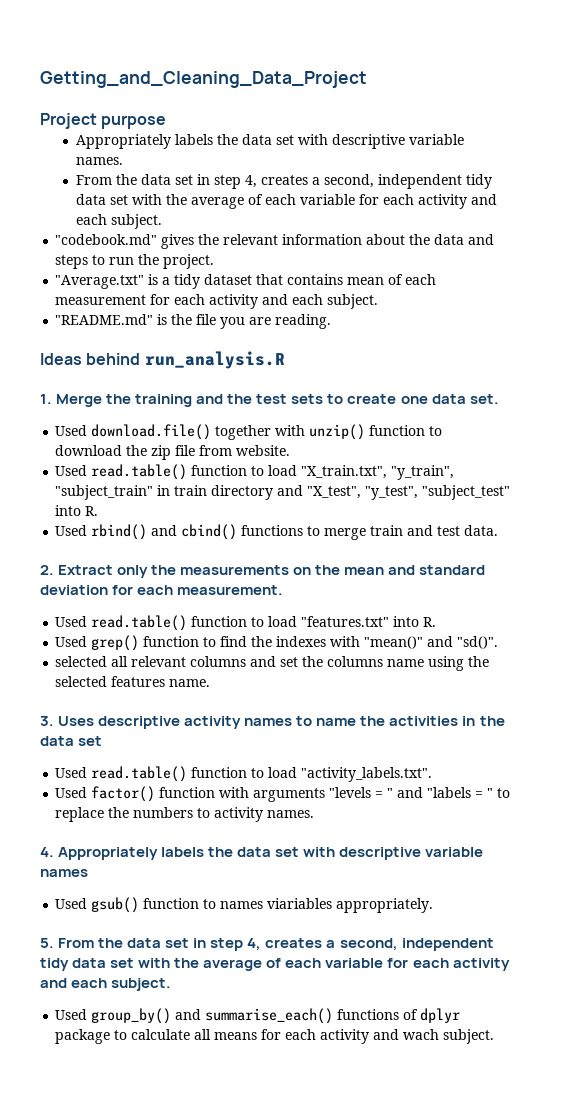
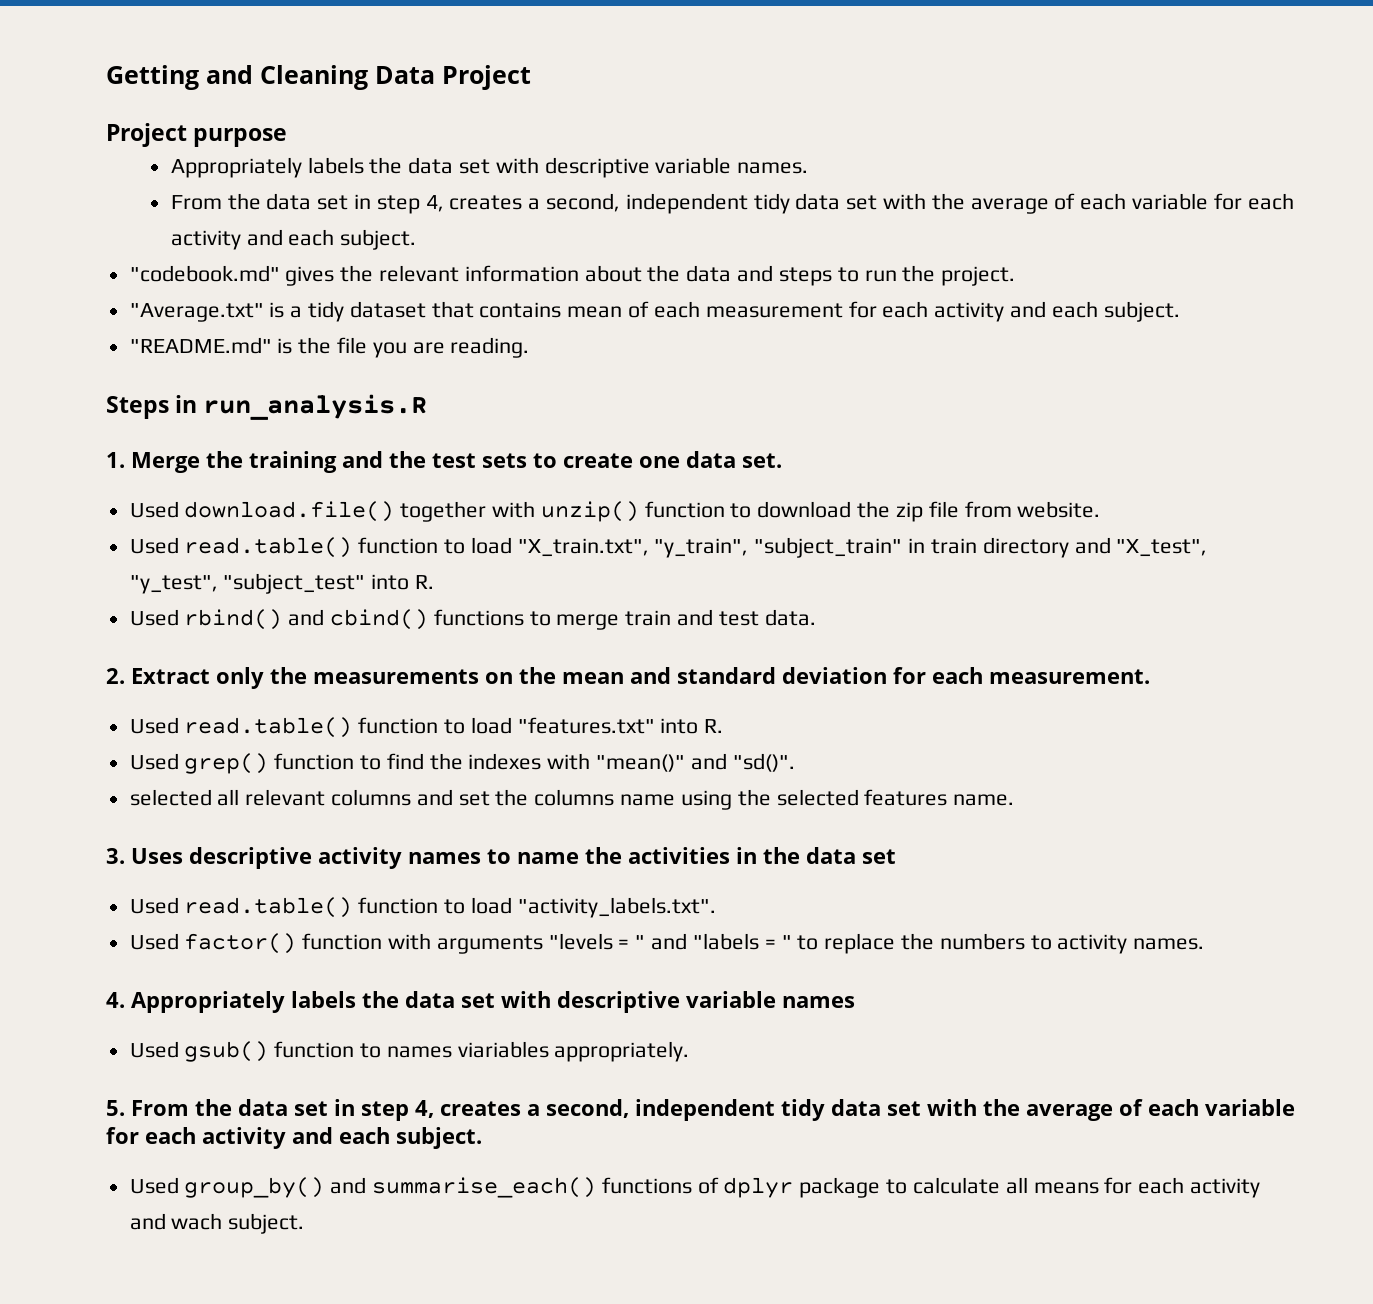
- Getting_and_Cleaning_Data_Project
+ Getting and Cleaning Data Project
- Ideas behind run_analysis.R
+ Steps in run_analysis.R

